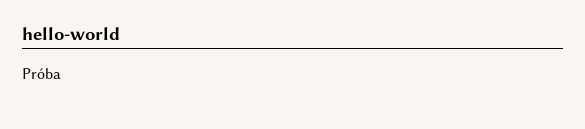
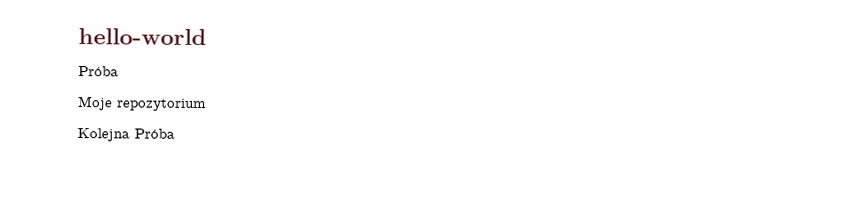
+ Moje repozytorium
+ Kolejna Próba

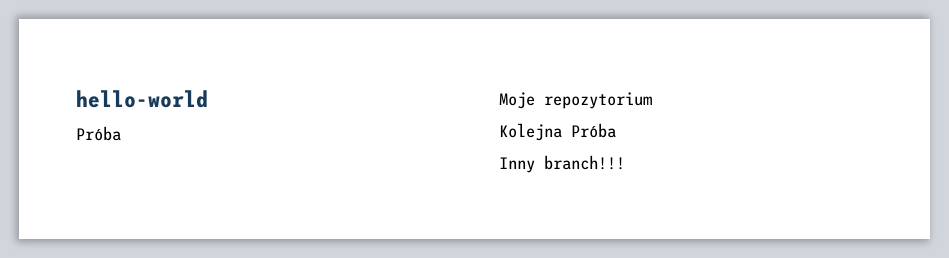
+ Inny branch!!!

